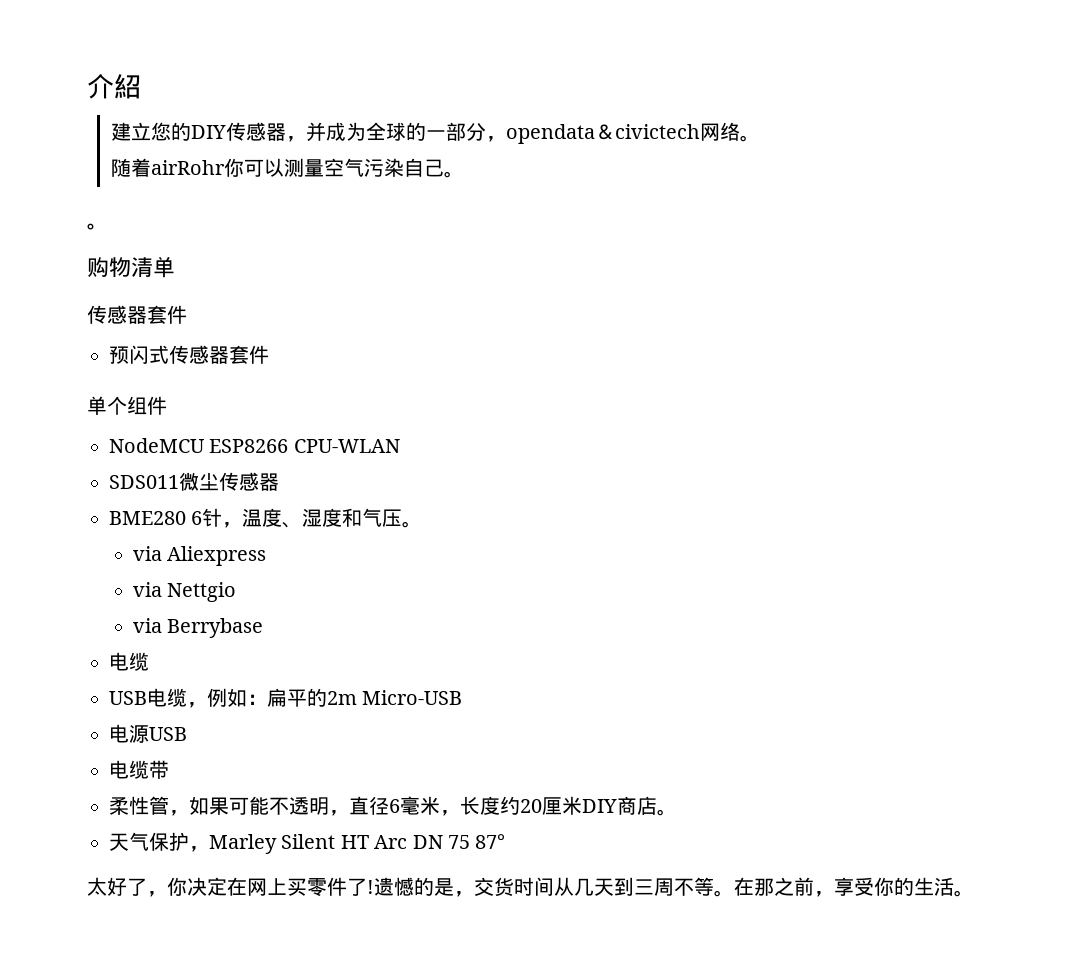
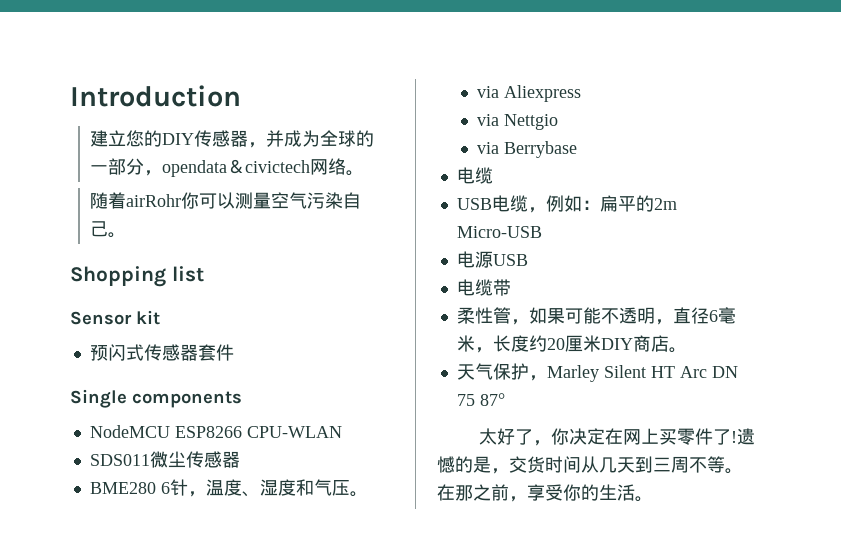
- 介紹
+ Introduction
  随着airRohr你可以测量空气污染自己。
- 。
- 购物清单
- 传感器套件
+ Shopping list
+ Sensor kit
- 单个组件
+ Single components

